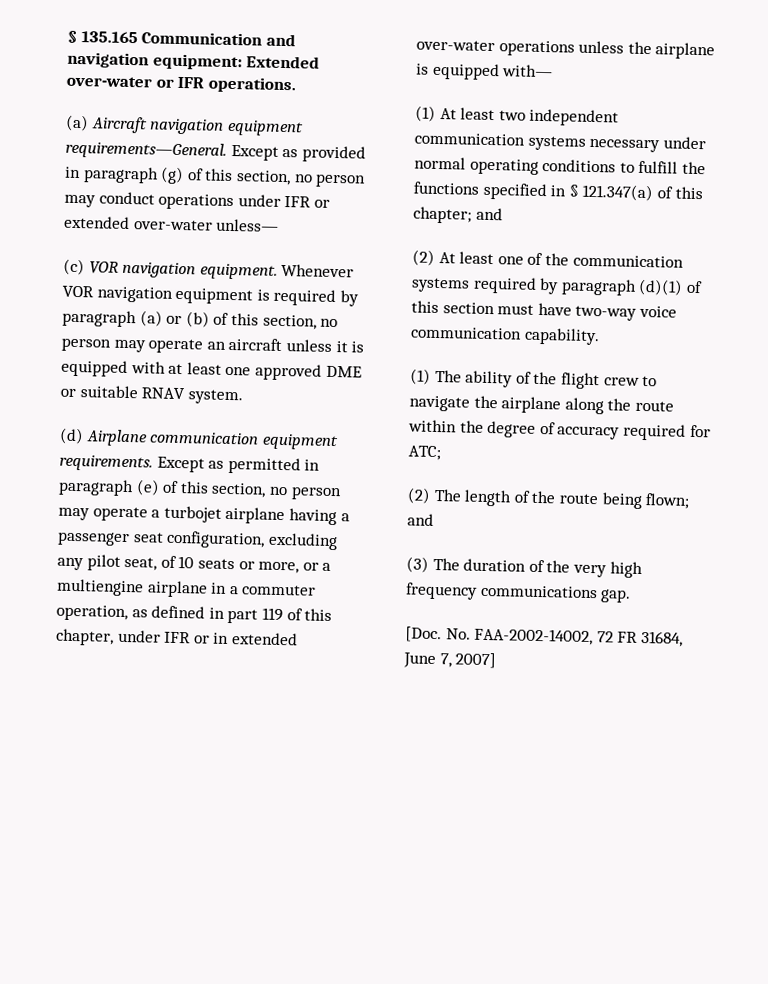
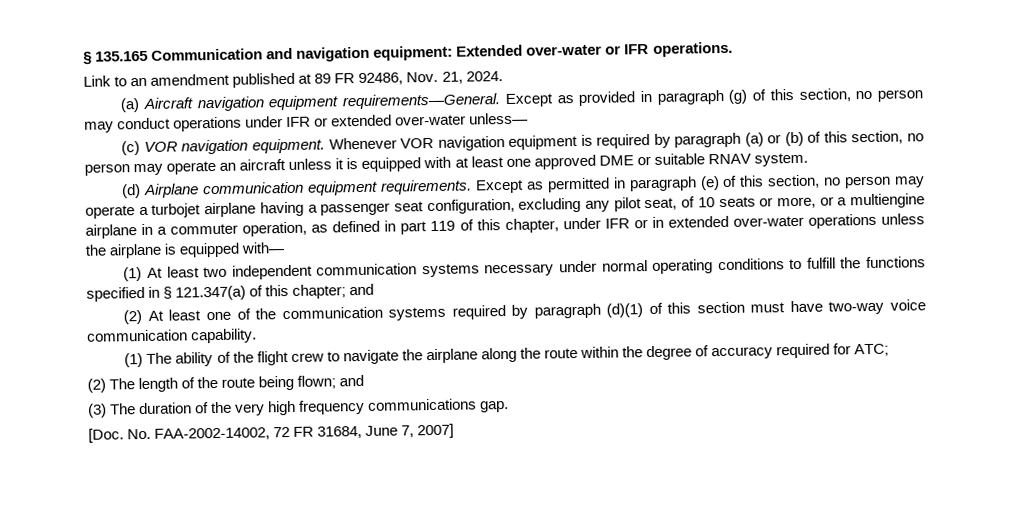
+ Link to an amendment published at 89 FR 92486, Nov. 21, 2024.

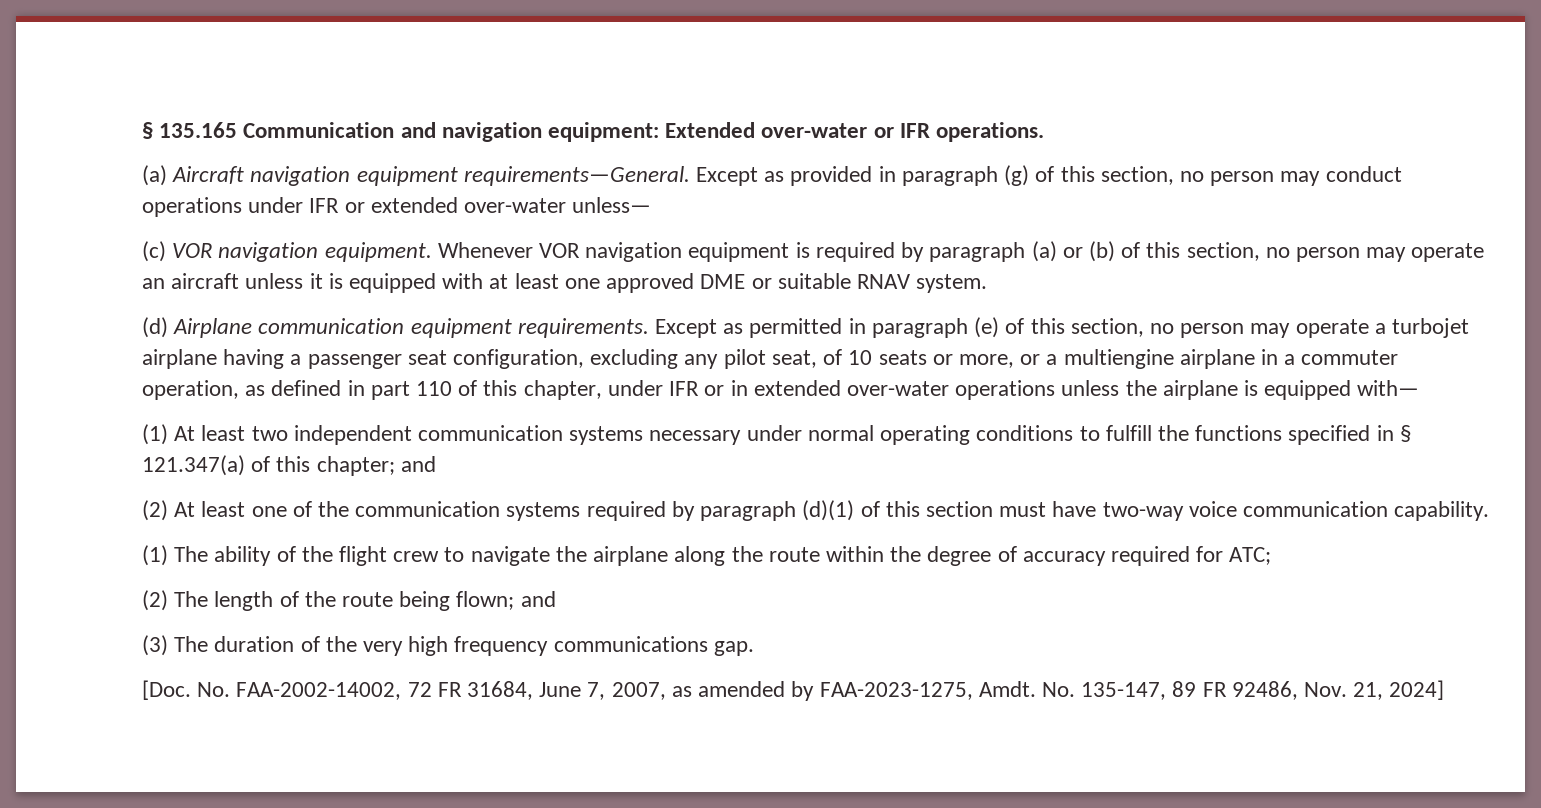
- Link to an amendment published at 89 FR 92486, Nov. 21, 2024.
- Except as permitted in paragraph (e) of this section, no person may operate a turbojet airplane having a passenger seat configuration, excluding any pilot seat, of 10 seats or more, or a multiengine airplane in a commuter operation, as defined in part 119 of this chapter, under IFR or in extended over-water operations unless the airplane is equipped with—
+ Except as permitted in paragraph (e) of this section, no person may operate a turbojet airplane having a passenger seat configuration, excluding any pilot seat, of 10 seats or more, or a multiengine airplane in a commuter operation, as defined in part 110 of this chapter, under IFR or in extended over-water operations unless the airplane is equipped with—
- [Doc. No. FAA-2002-14002, 72 FR 31684, June 7, 2007]
+ [Doc. No. FAA-2002-14002, 72 FR 31684, June 7, 2007, as amended by FAA-2023-1275, Amdt. No. 135-147, 89 FR 92486, Nov. 21, 2024]

